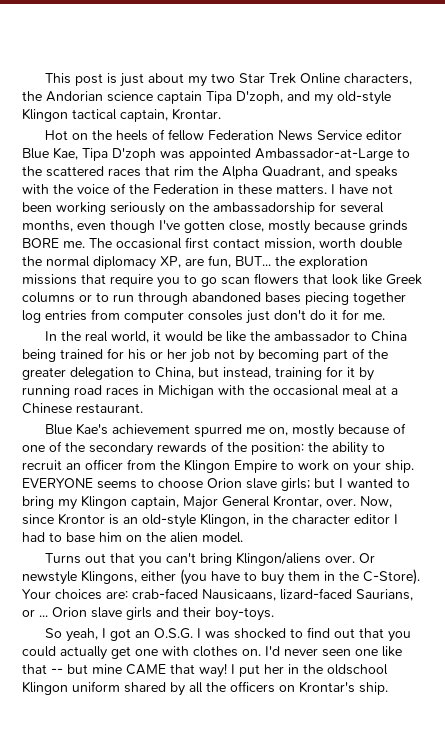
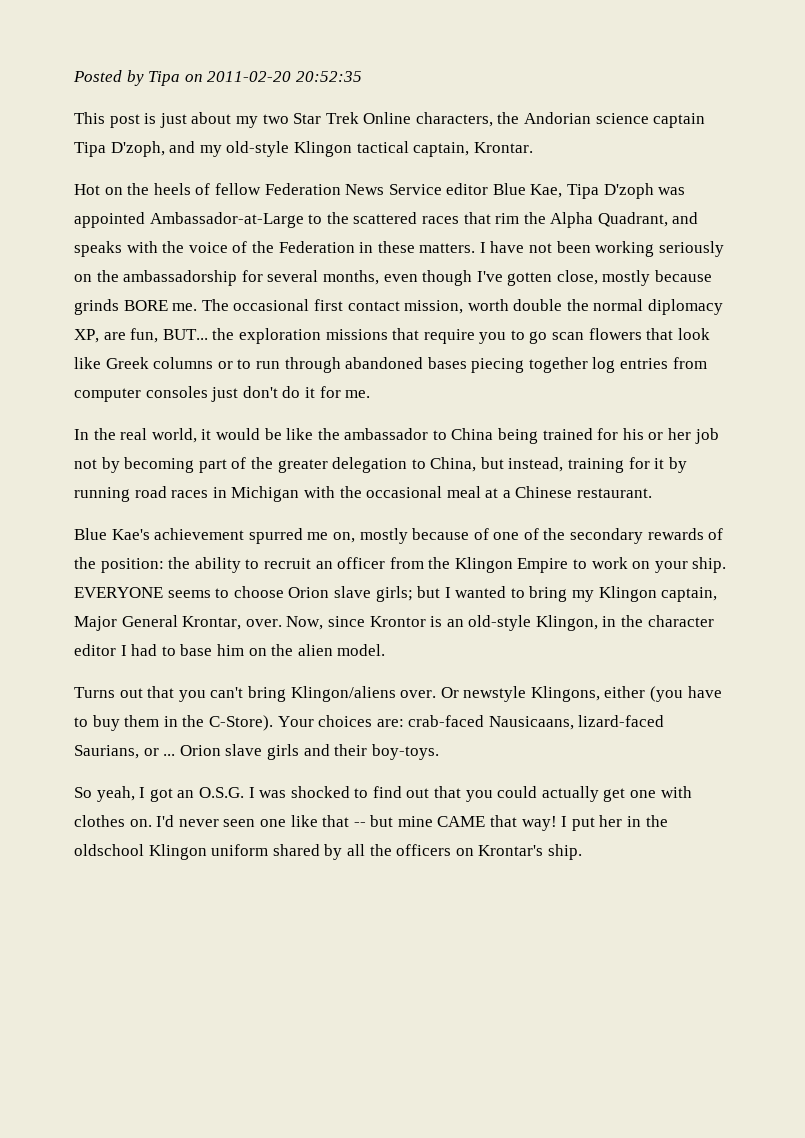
+ Posted by Tipa on 2011-02-20 20:52:35

